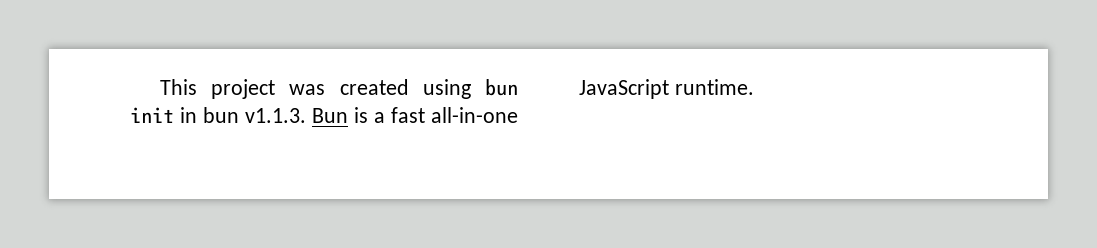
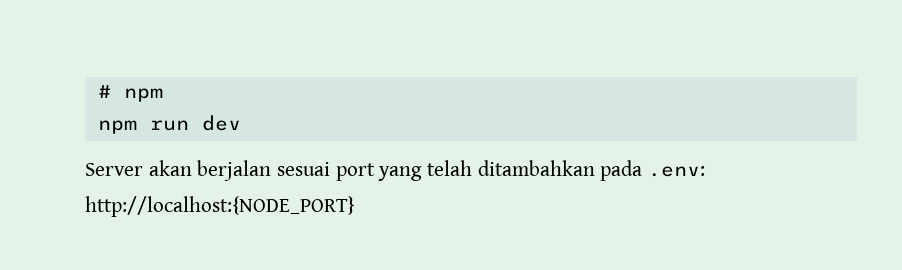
- This project was created using bun init in bun v1.1.3. Bun is a fast all-in-one JavaScript runtime.
+ # npm
+ npm run dev
+ Server akan berjalan sesuai port yang telah ditambahkan pada .env: http://localhost:{NODE_PORT}

